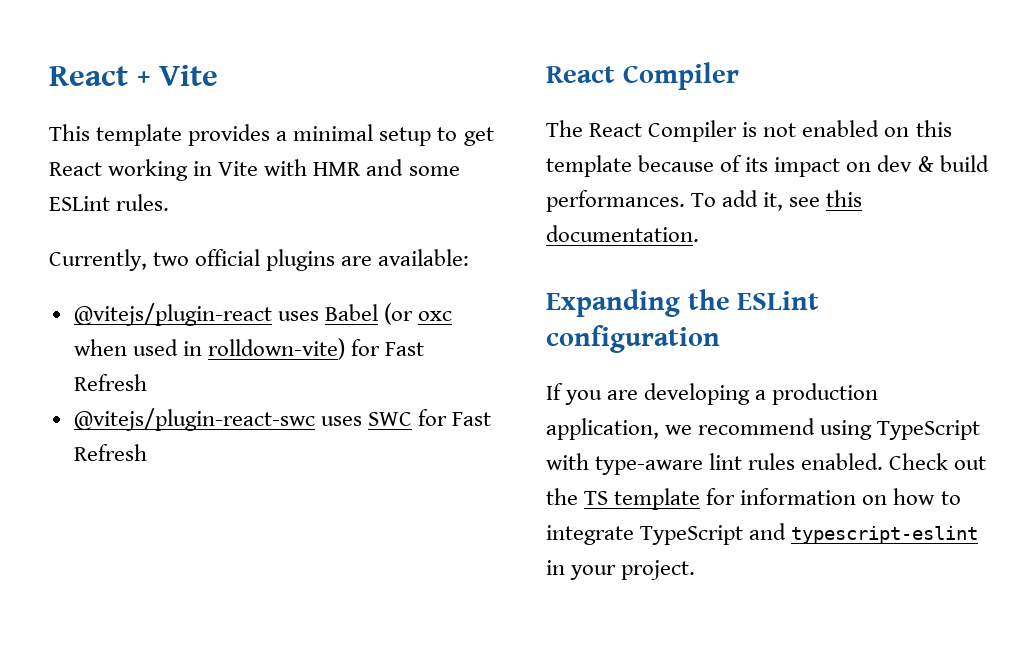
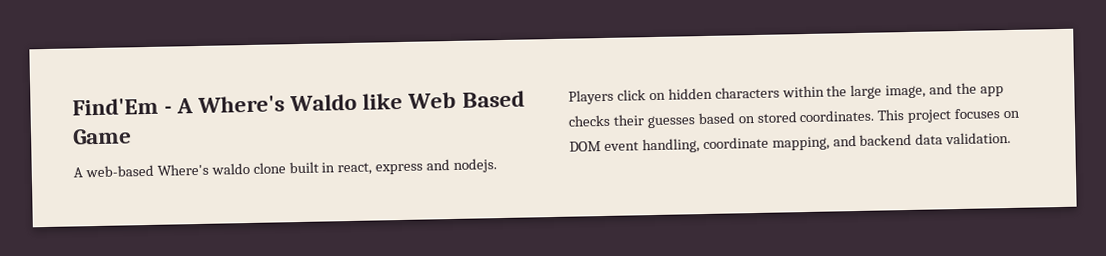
- React + Vite
- This template provides a minimal setup to get React working in Vite with HMR and some ESLint rules.
- Currently, two official plugins are available:
- @vitejs/plugin-react uses Babel (or oxc when used in rolldown-vite) for Fast Refresh
- @vitejs/plugin-react-swc uses SWC for Fast Refresh
- React Compiler
- The React Compiler is not enabled on this template because of its impact on dev & build performances. To add it, see this documentation.
- Expanding the ESLint configuration
- If you are developing a production application, we recommend using TypeScript with type-aware lint rules enabled. Check out the TS template for information on how to integrate TypeScript and typescript-eslint in your project.
+ Find'Em - A Where's Waldo like Web Based Game
+ A web-based Where's waldo clone built in react, express and nodejs. Players click on hidden characters within the large image, and the app checks their guesses based on stored coordinates. This project focuses on DOM event handling, coordinate mapping, and backend data validation.

